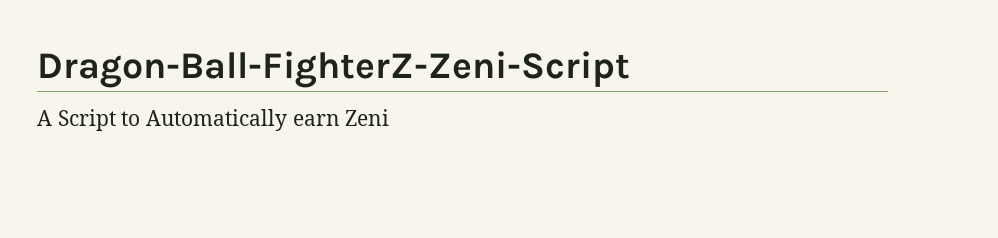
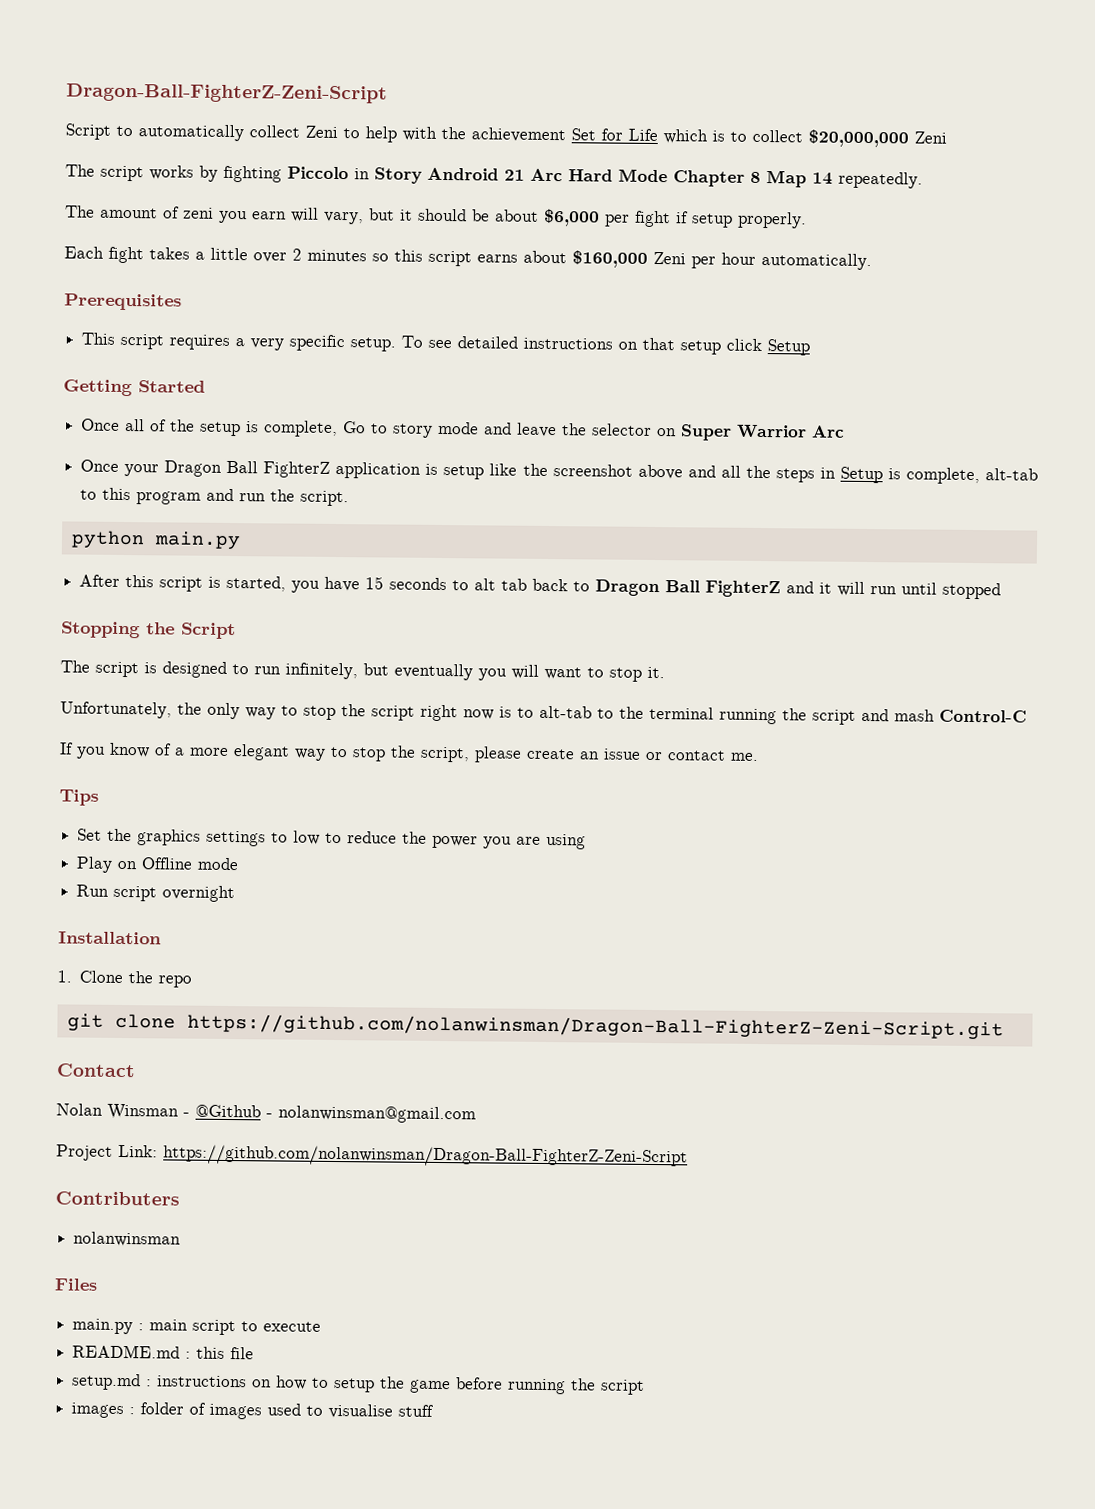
- A Script to Automatically earn Zeni
+ Script to automatically collect Zeni to help with the achievement Set for Life which is to collect $20,000,000 Zeni
+ The script works by fighting Piccolo in Story Android 21 Arc Hard Mode Chapter 8 Map 14 repeatedly.
+ The amount of zeni you earn will vary, but it should be about $6,000 per fight if setup properly.
+ Each fight takes a little over 2 minutes so this script earns about $160,000 Zeni per hour automatically.
+ Prerequisites
+ This script requires a very specific setup. To see detailed instructions on that setup click Setup
+ Getting Started
+ Once all of the setup is complete, Go to story mode and leave the selector on Super Warrior Arc
+ Once your Dragon Ball FighterZ application is setup like the screenshot above and all the steps in Setup is complete, alt-tab to this program and run the script.
+ python main.py
+ After this script is started, you have 15 seconds to alt tab back to Dragon Ball FighterZ and it will run until stopped
+ Stopping the Script
+ The script is designed to run infinitely, but eventually you will want to stop it.
+ Unfortunately, the only way to stop the script right now is to alt-tab to the terminal running the script and mash Control-C
+ If you know of a more elegant way to stop the script, please create an issue or contact me.
+ Tips
+ Set the graphics settings to low to reduce the power you are using
+ Play on Offline mode
+ Run script overnight
+ Installation
+ 1. Clone the repo
+ git clone https://github.com/nolanwinsman/Dragon-Ball-FighterZ-Zeni-Script.git
+ Contact
+ Nolan Winsman - @Github - nolanwinsman@gmail.com
+ Project Link: https://github.com/nolanwinsman/Dragon-Ball-FighterZ-Zeni-Script
+ Contributers
+ nolanwinsman
+ Files
+ main.py : main script to execute
+ README.md : this file
+ setup.md : instructions on how to setup the game before running the script
+ images : folder of images used to visualise stuff

